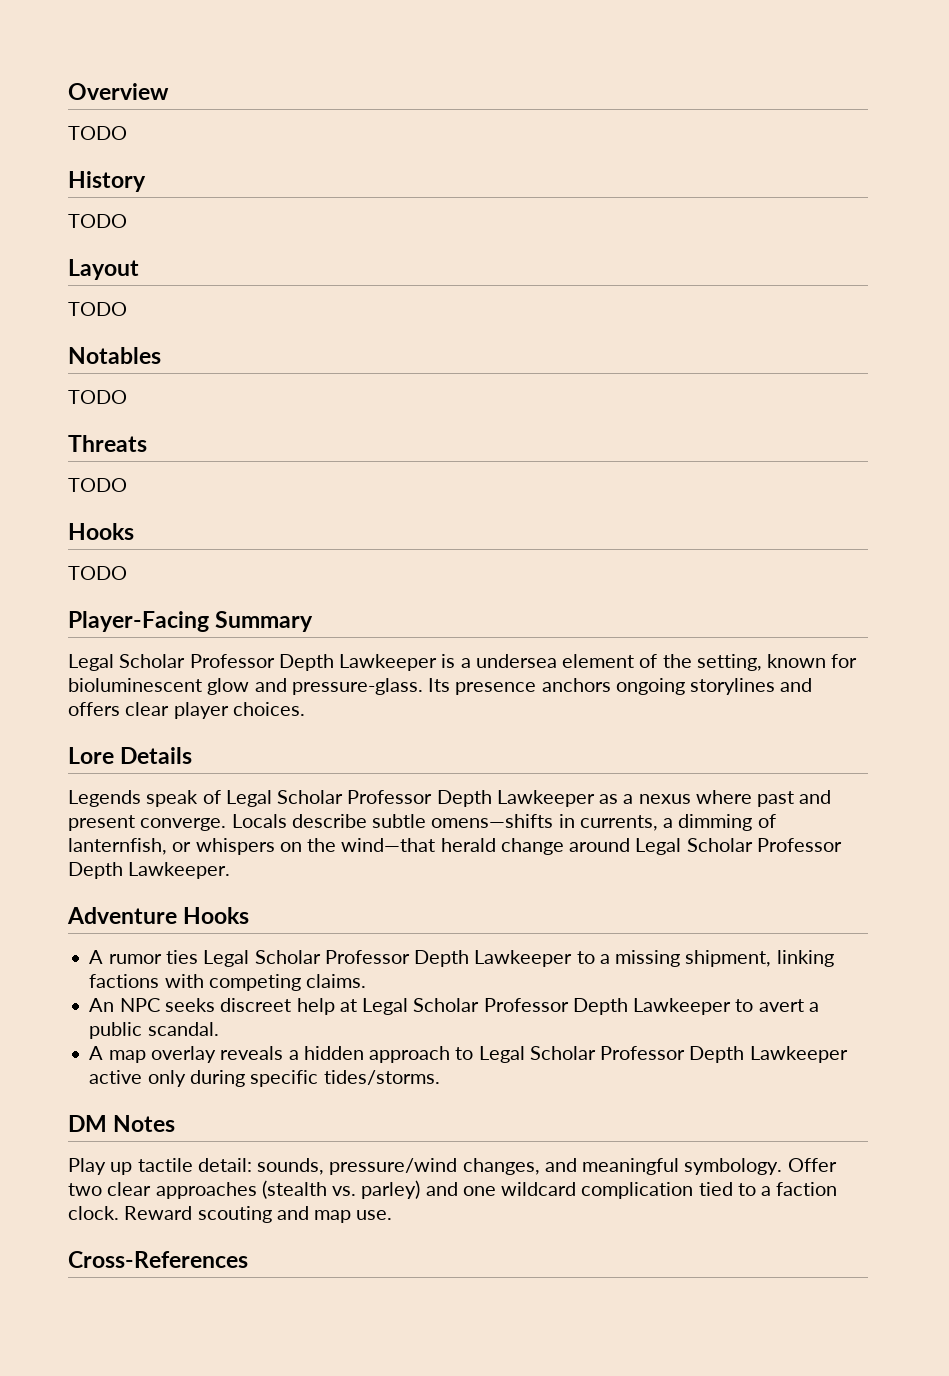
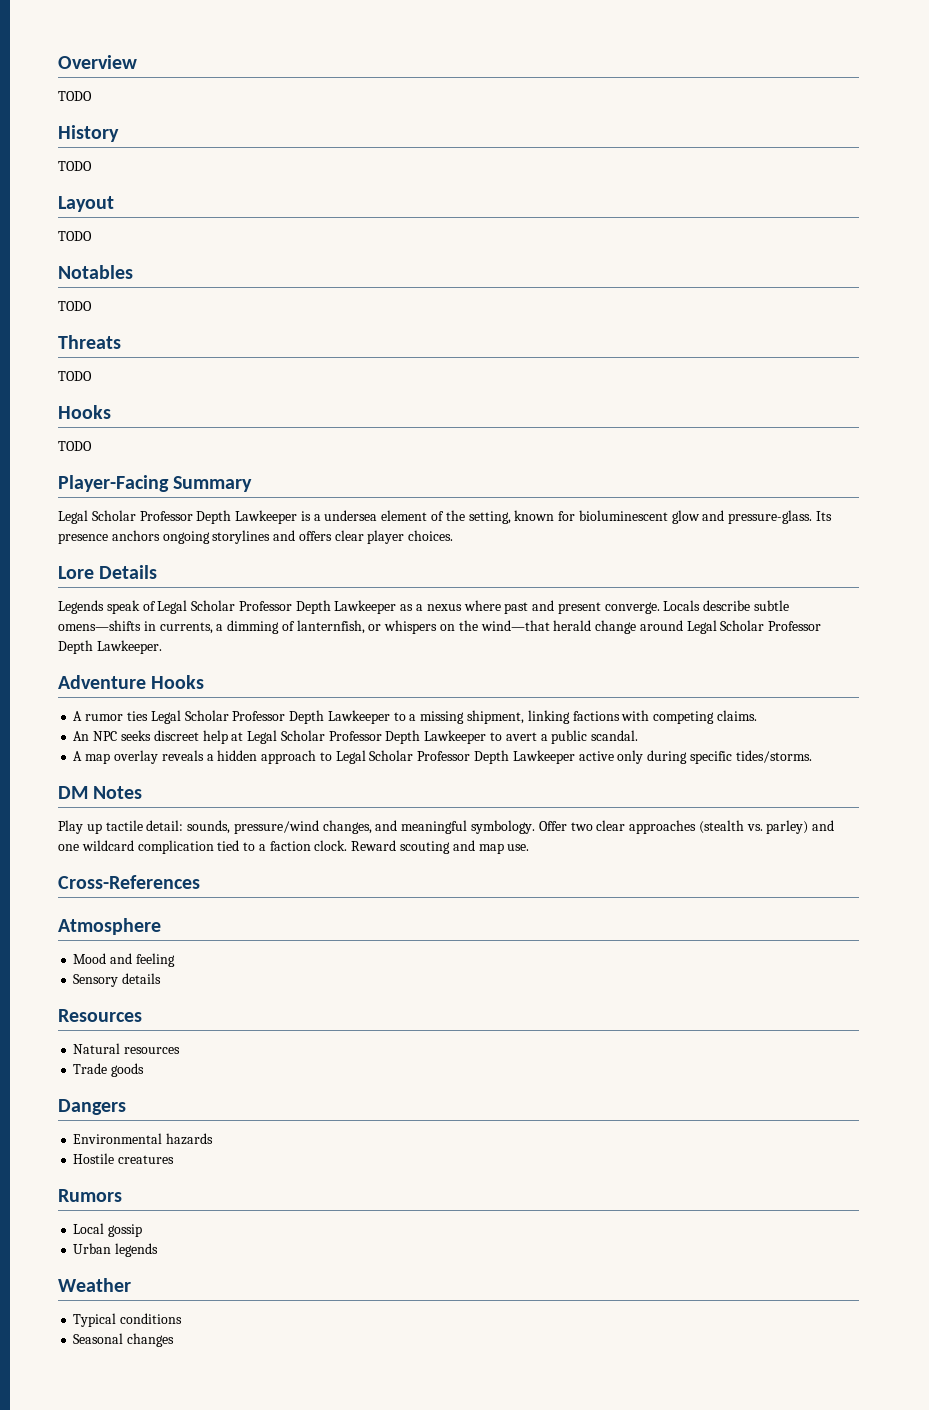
+ Atmosphere
+ Mood and feeling
+ Sensory details
+ Resources
+ Natural resources
+ Trade goods
+ Dangers
+ Environmental hazards
+ Hostile creatures
+ Rumors
+ Local gossip
+ Urban legends
+ Weather
+ Typical conditions
+ Seasonal changes

